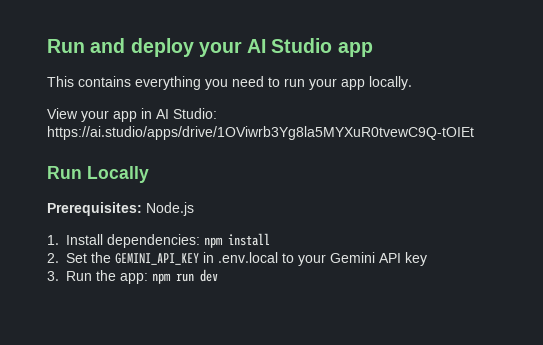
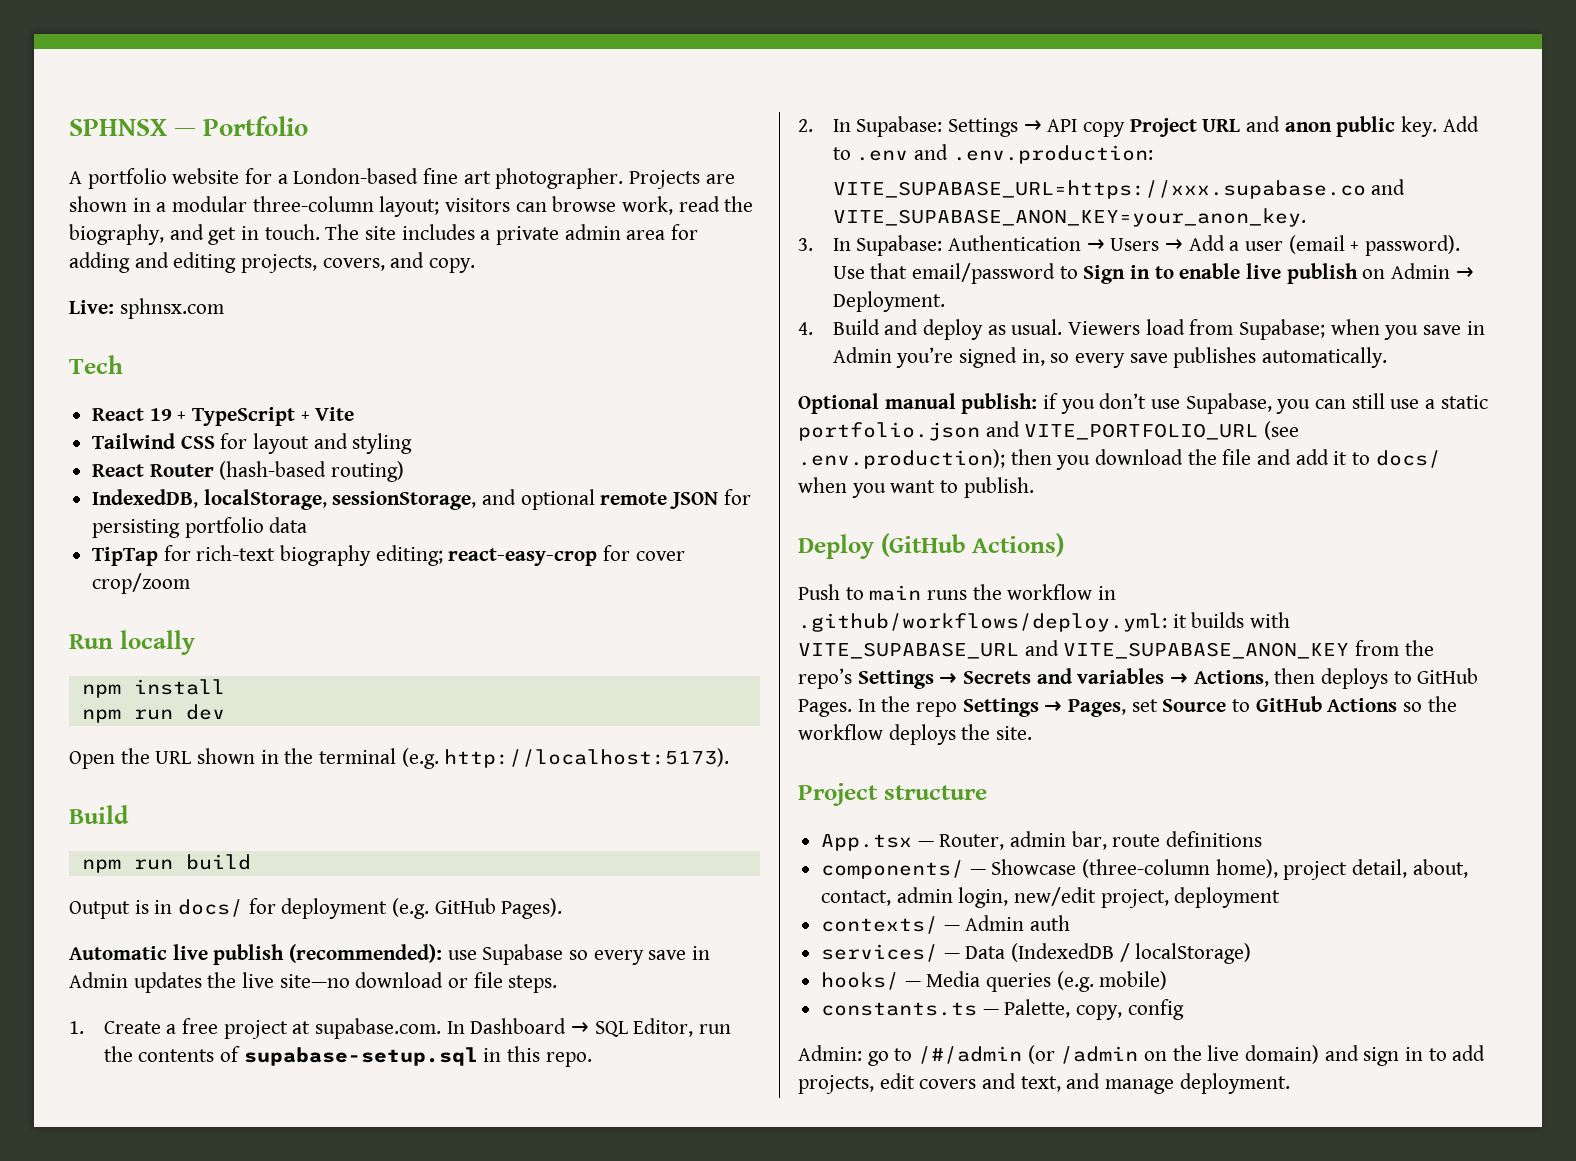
- Run and deploy your AI Studio app
- This contains everything you need to run your app locally.
- View your app in AI Studio: https://ai.studio/apps/drive/1OViwrb3Yg8la5MYXuR0tvewC9Q-tOIEt
- Run Locally
- Prerequisites: Node.js
- 1. Install dependencies: npm install
- 2. Set the GEMINI_API_KEY in .env.local to your Gemini API key
- 3. Run the app: npm run dev
+ SPHNSX — Portfolio
+ A portfolio website for a London-based fine art photographer. Projects are shown in a modular three-column layout; visitors can browse work, read the biography, and get in touch. The site includes a private admin area for adding and editing projects, covers, and copy.
+ Live: sphnsx.com
+ Tech
+ React 19 + TypeScript + Vite
+ Tailwind CSS for layout and styling
+ React Router (hash-based routing)
+ IndexedDB, localStorage, sessionStorage, and optional remote JSON for persisting portfolio data
+ TipTap for rich-text biography editing; react-easy-crop for cover crop/zoom
+ Run locally
+ npm install
+ npm run dev
+ Open the URL shown in the terminal (e.g. http://localhost:5173).
+ Build
+ npm run build
+ Output is in docs/ for deployment (e.g. GitHub Pages).
+ Automatic live publish (recommended): use Supabase so every save in Admin updates the live site—no download or file steps.
+ 1. Create a free project at supabase.com. In Dashboard → SQL Editor, run the contents of supabase-setup.sql in this repo.
+ 2. In Supabase: Settings → API copy Project URL and anon public key. Add to .env and .env.production:
+ VITE_SUPABASE_URL=https://xxx.supabase.co and VITE_SUPABASE_ANON_KEY=your_anon_key.
+ 3. In Supabase: Authentication → Users → Add a user (email + password). Use that email/password to Sign in to enable live publish on Admin → Deployment.
+ 4. Build and deploy as usual. Viewers load from Supabase; when you save in Admin you’re signed in, so every save publishes automatically.
+ Optional manual publish: if you don’t use Supabase, you can still use a static portfolio.json and VITE_PORTFOLIO_URL (see .env.production); then you download the file and add it to docs/ when you want to publish.
+ Deploy (GitHub Actions)
+ Push to main runs the workflow in .github/workflows/deploy.yml: it builds with VITE_SUPABASE_URL and VITE_SUPABASE_ANON_KEY from the repo’s Settings → Secrets and variables → Actions, then deploys to GitHub Pages. In the repo Settings → Pages, set Source to GitHub Actions so the workflow deploys the site.
+ Project structure
+ App.tsx — Router, admin bar, route definitions
+ components/ — Showcase (three-column home), project detail, about, contact, admin login, new/edit project, deployment
+ contexts/ — Admin auth
+ services/ — Data (IndexedDB / localStorage)
+ hooks/ — Media queries (e.g. mobile)
+ constants.ts — Palette, copy, config
+ Admin: go to /#/admin (or /admin on the live domain) and sign in to add projects, edit covers and text, and manage deployment.

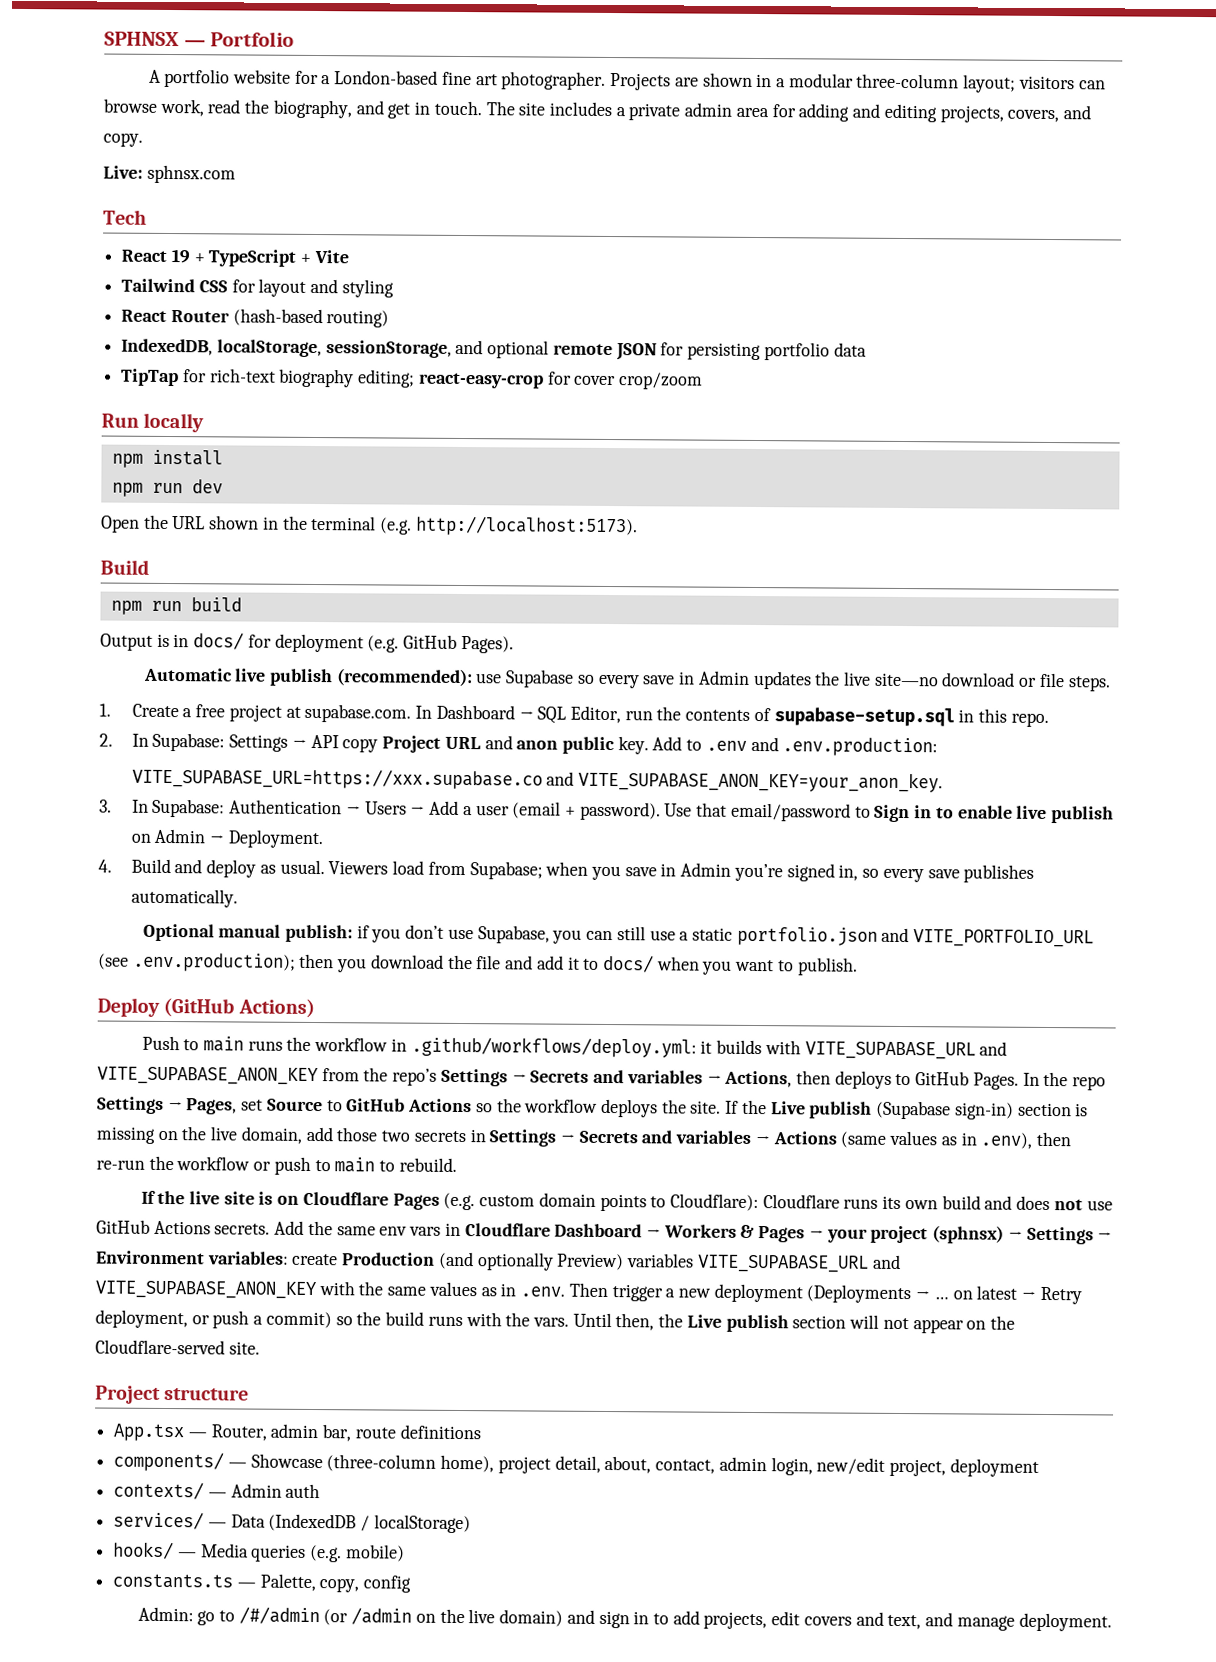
+ If the Live publish (Supabase sign-in) section is missing on the live domain, add those two secrets in Settings → Secrets and variables → Actions (same values as in .env), then re-run the workflow or push to main to rebuild.
+ If the live site is on Cloudflare Pages (e.g. custom domain points to Cloudflare): Cloudflare runs its own build and does not use GitHub Actions secrets. Add the same env vars in Cloudflare Dashboard → Workers & Pages → your project (sphnsx) → Settings → Environment variables: create Production (and optionally Preview) variables VITE_SUPABASE_URL and VITE_SUPABASE_ANON_KEY with the same values as in .env. Then trigger a new deployment (Deployments → … on latest → Retry deployment, or push a commit) so the build runs with the vars. Until then, the Live publish section will not appear on the Cloudflare-served site.

